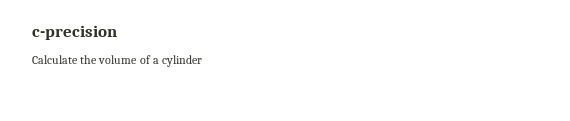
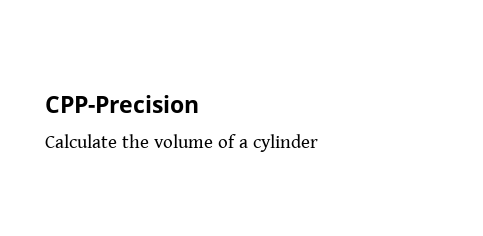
- c-precision
+ CPP-Precision

